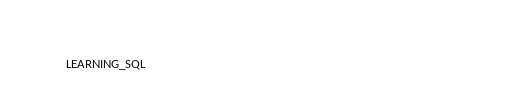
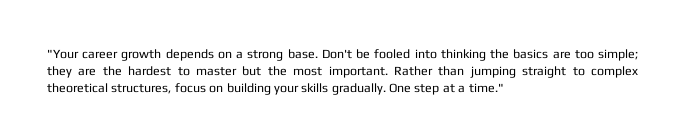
- LEARNING_SQL
+ "Your career growth depends on a strong base. Don't be fooled into thinking the basics are too simple; they are the hardest to master but the most important. Rather than jumping straight to complex theoretical structures, focus on building your skills gradually. One step at a time."

